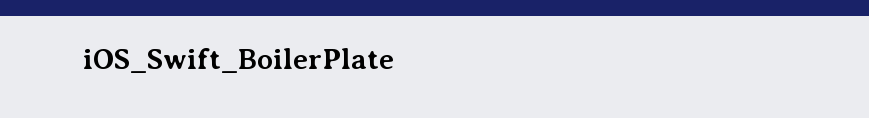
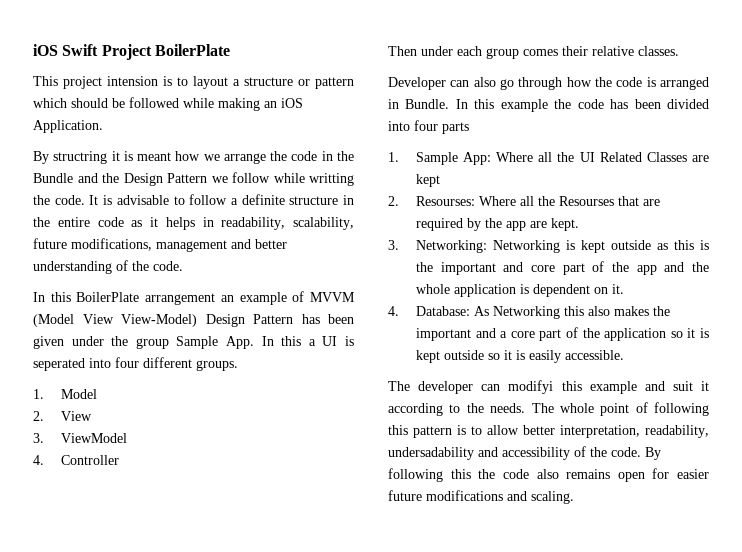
- iOS_Swift_BoilerPlate
+ iOS Swift Project BoilerPlate
+ This project intension is to layout a structure or pattern which should be followed while making an iOS Application.
+ By structring it is meant how we arrange the code in the Bundle and the Design Pattern we follow while writting the code. It is advisable to follow a definite structure in the entire code as it helps in readability, scalability, future modifications, management and better understanding of the code.
+ In this BoilerPlate arrangement an example of MVVM (Model View View-Model) Design Pattern has been given under the group Sample App. In this a UI is seperated into four different groups.
+ 1. Model
+ 2. View
+ 3. ViewModel
+ 4. Controller
+ Then under each group comes their relative classes.
+ Developer can also go through how the code is arranged in Bundle. In this example the code has been divided into four parts
+ 1. Sample App: Where all the UI Related Classes are kept
+ 2. Resourses: Where all the Resourses that are required by the app are kept.
+ 3. Networking: Networking is kept outside as this is the important and core part of the app and the whole application is dependent on it.
+ 4. Database: As Networking this also makes the important and a core part of the application so it is kept outside so it is easily accessible.
+ The developer can modifyi this example and suit it according to the needs. The whole point of following this pattern is to allow better interpretation, readability, undersadability and accessibility of the code. By following this the code also remains open for easier future modifications and scaling.

